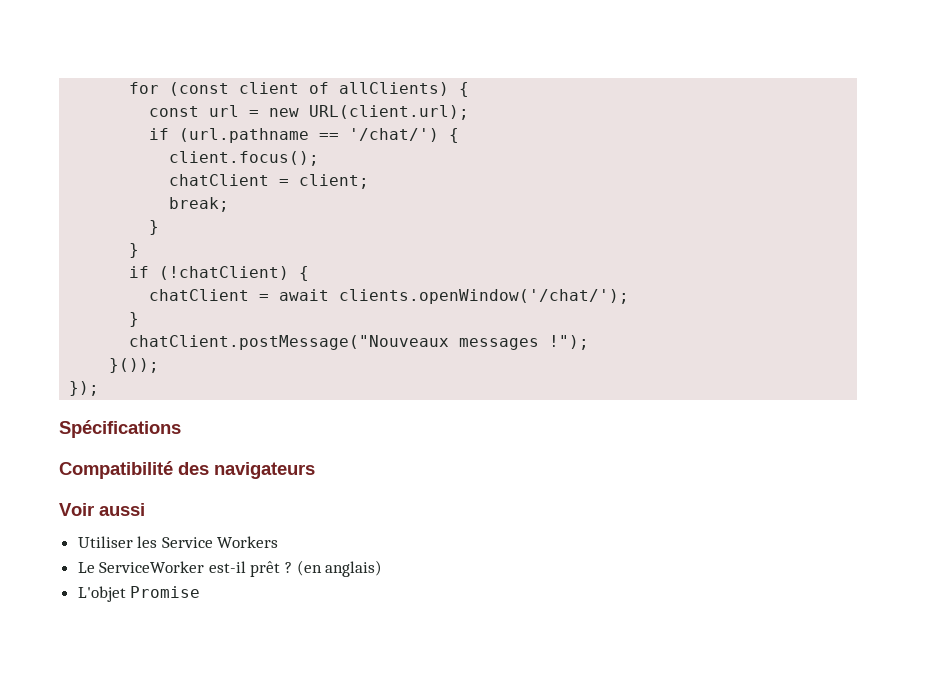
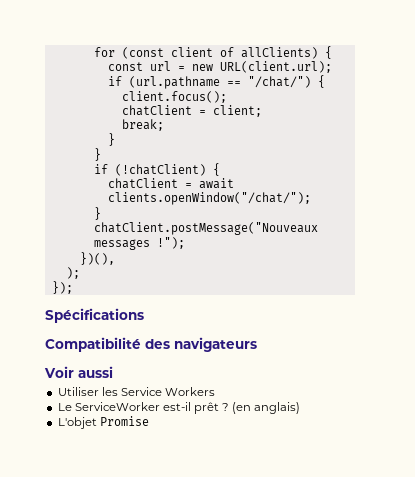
- if (url.pathname == '/chat/') {
+ if (url.pathname == "/chat/") {
- chatClient = await clients.openWindow('/chat/');
+ chatClient = await clients.openWindow("/chat/");
- }());
+ })(),
+ );

